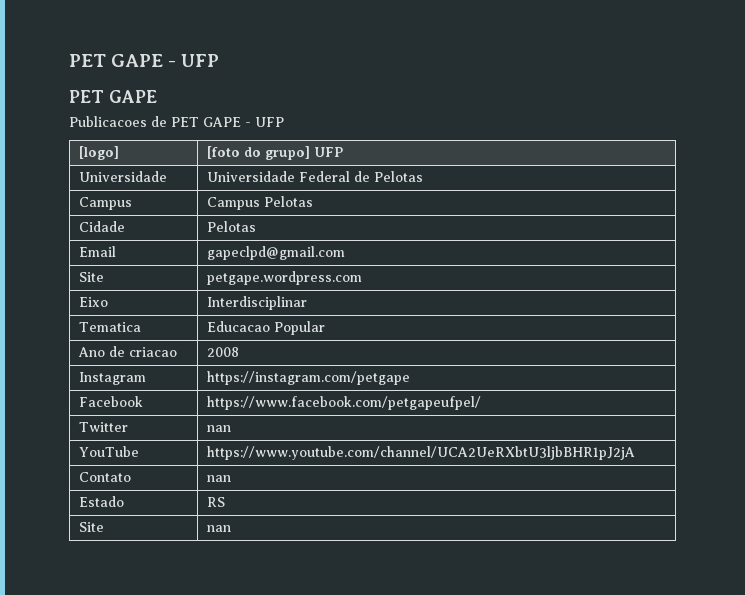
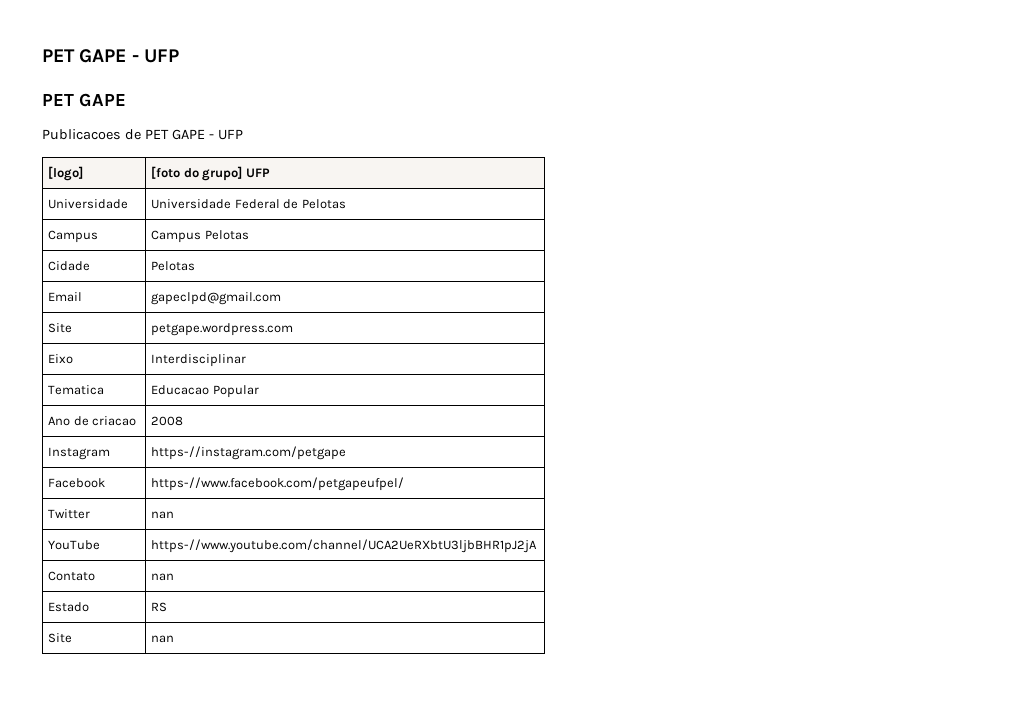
- Instagram | https://instagram.com/petgape
+ Instagram | https-//instagram.com/petgape
- Facebook | https://www.facebook.com/petgapeufpel/
+ Facebook | https-//www.facebook.com/petgapeufpel/
- YouTube | https://www.youtube.com/channel/UCA2UeRXbtU3ljbBHR1pJ2jA
+ YouTube | https-//www.youtube.com/channel/UCA2UeRXbtU3ljbBHR1pJ2jA

